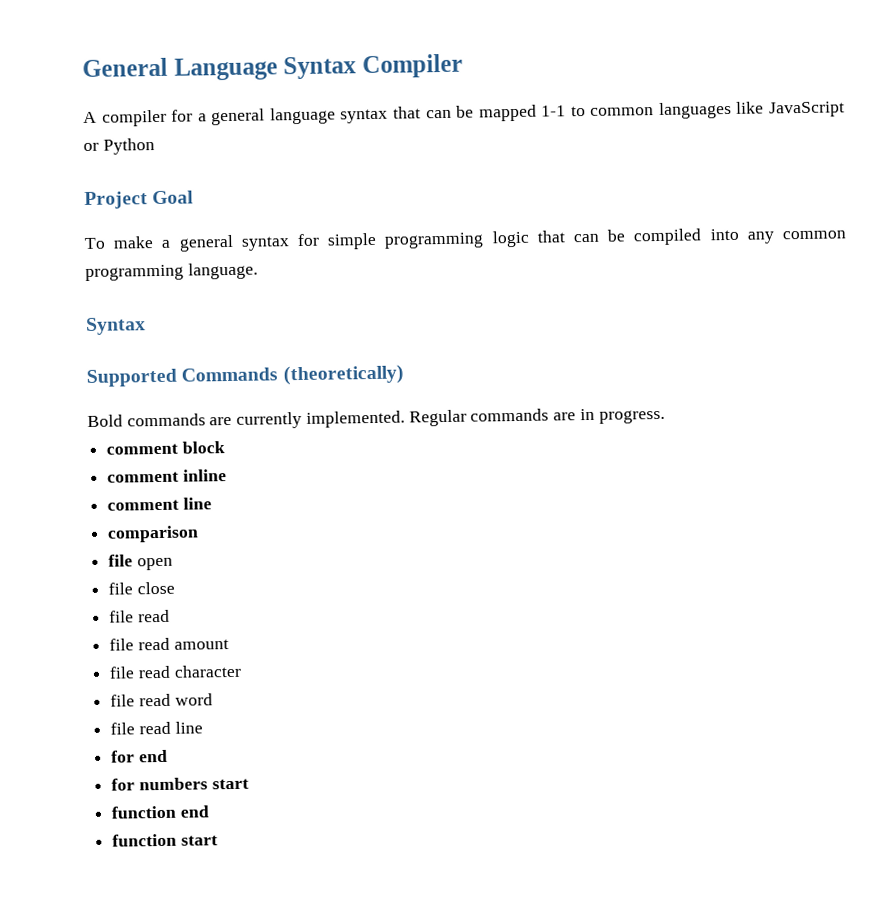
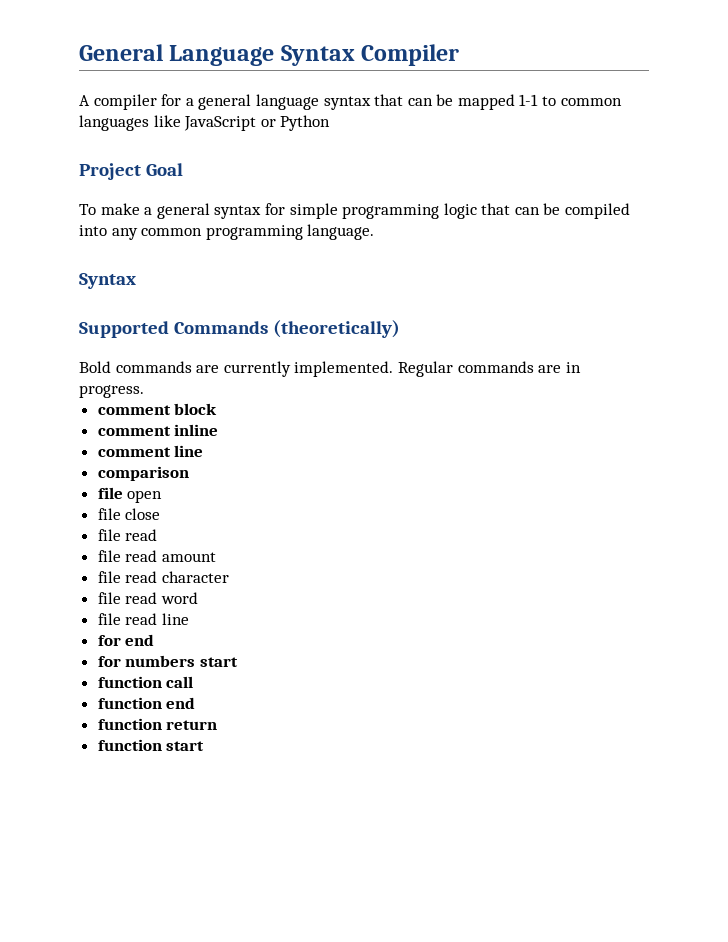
+ function call
+ function return

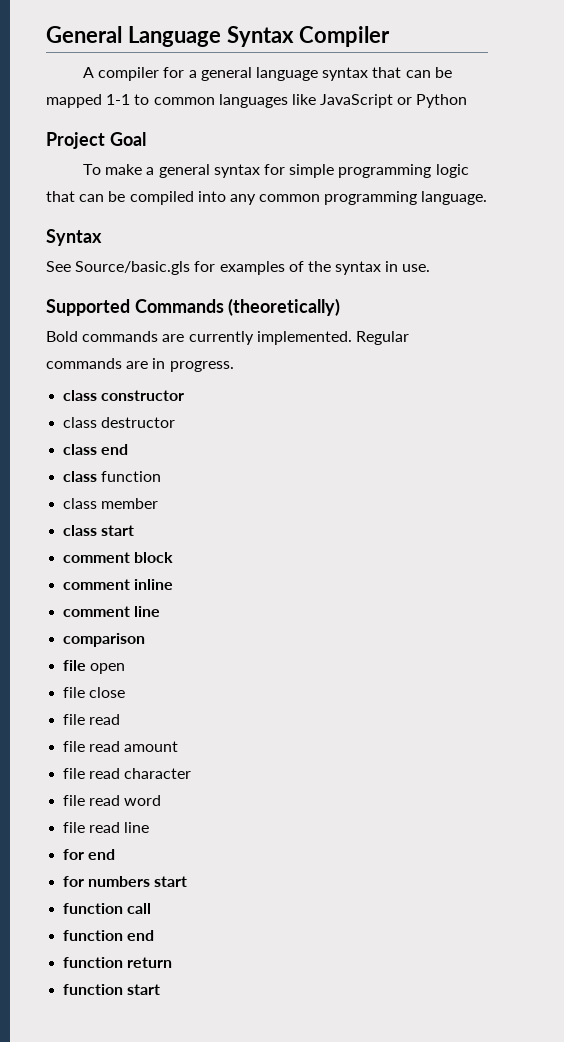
+ See Source/basic.gls for examples of the syntax in use.
+ class constructor
+ class destructor
+ class end
+ class function
+ class member
+ class start

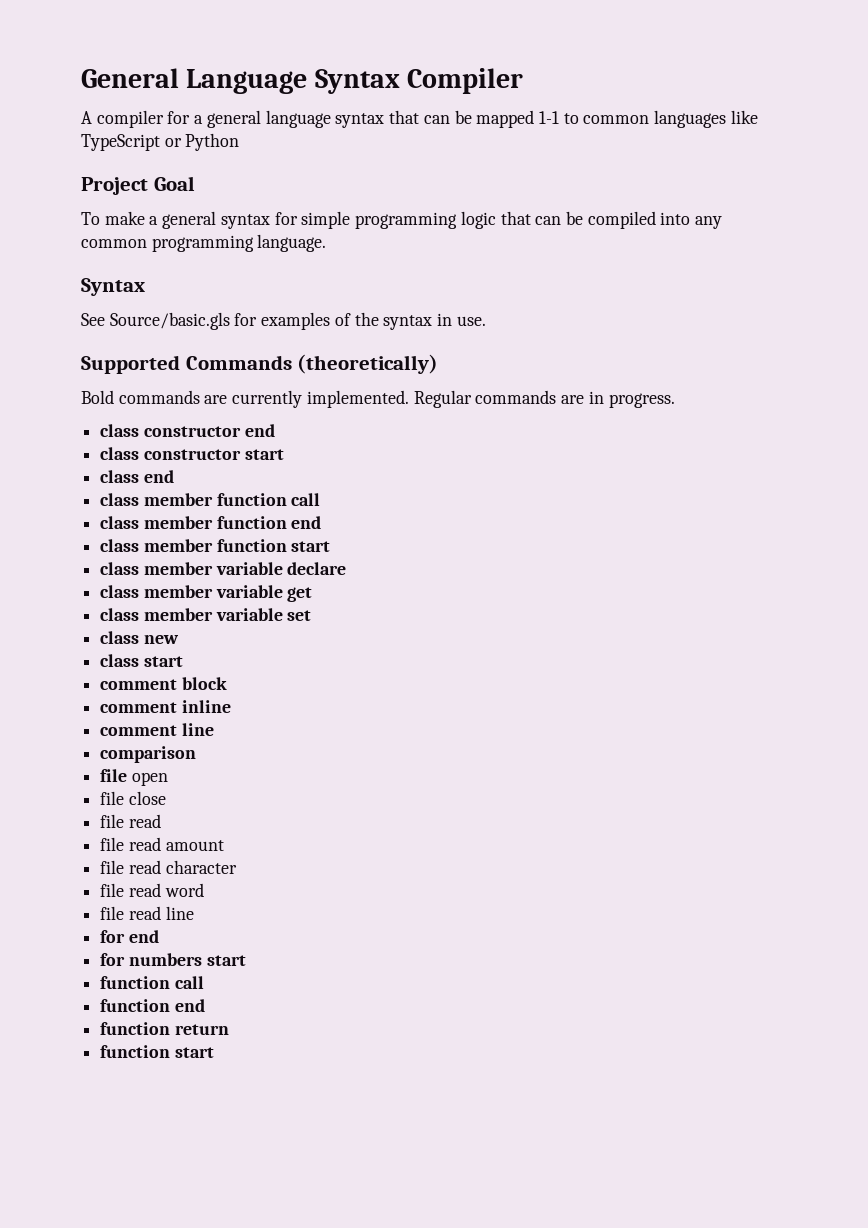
- A compiler for a general language syntax that can be mapped 1-1 to common languages like JavaScript or Python
+ A compiler for a general language syntax that can be mapped 1-1 to common languages like TypeScript or Python
- class constructor
- class destructor
+ class constructor end
+ class constructor start
- class function
- class member
+ class member function call
+ class member function end
+ class member function start
+ class member variable declare
+ class member variable get
+ class member variable set
+ class new

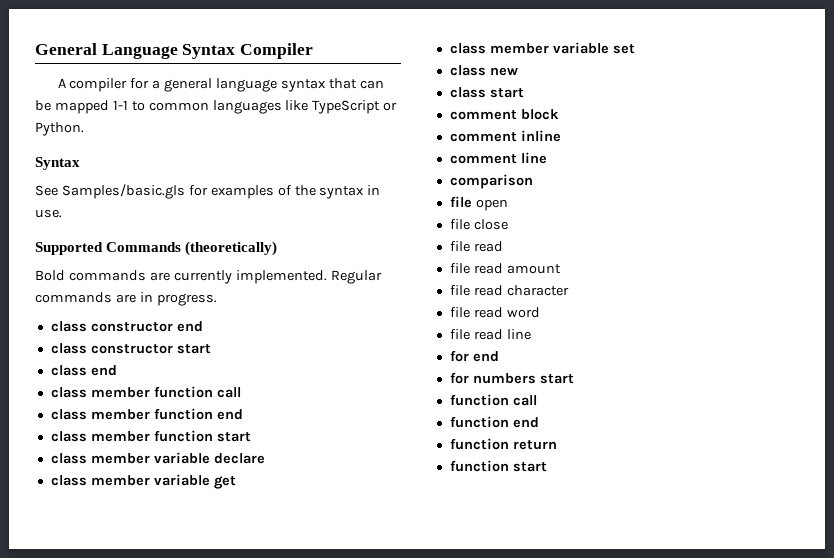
- A compiler for a general language syntax that can be mapped 1-1 to common languages like TypeScript or Python
- Project Goal
- To make a general syntax for simple programming logic that can be compiled into any common programming language.
+ A compiler for a general language syntax that can be mapped 1-1 to common languages like TypeScript or Python.
- See Source/basic.gls for examples of the syntax in use.
+ See Samples/basic.gls for examples of the syntax in use.

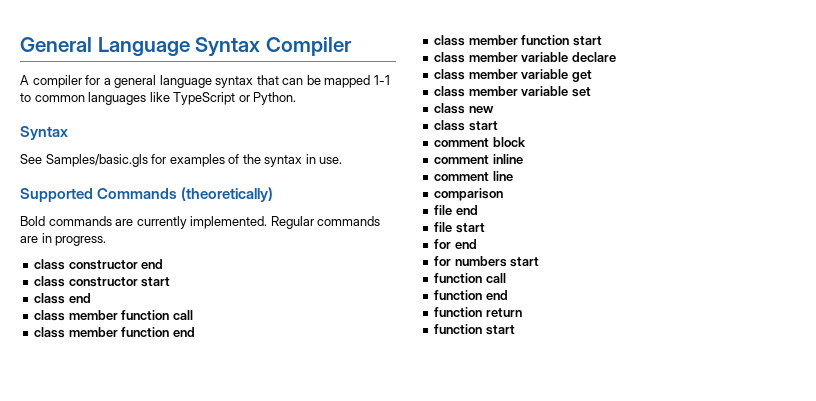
- file open
- file close
- file read
- file read amount
- file read character
- file read word
- file read line
+ file end
+ file start

